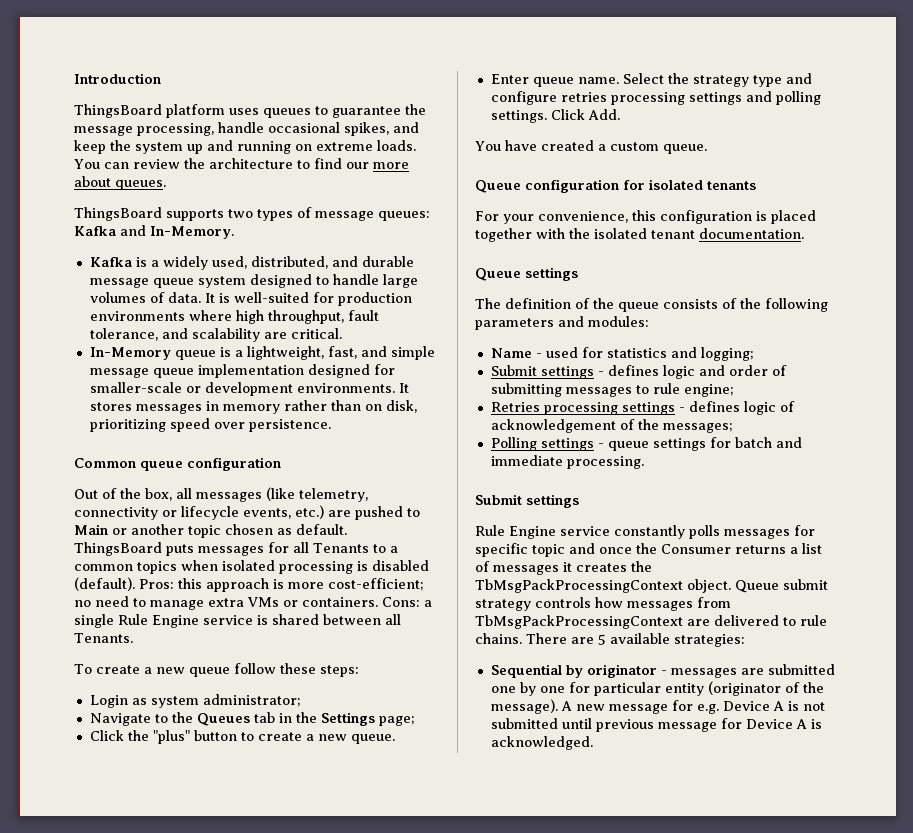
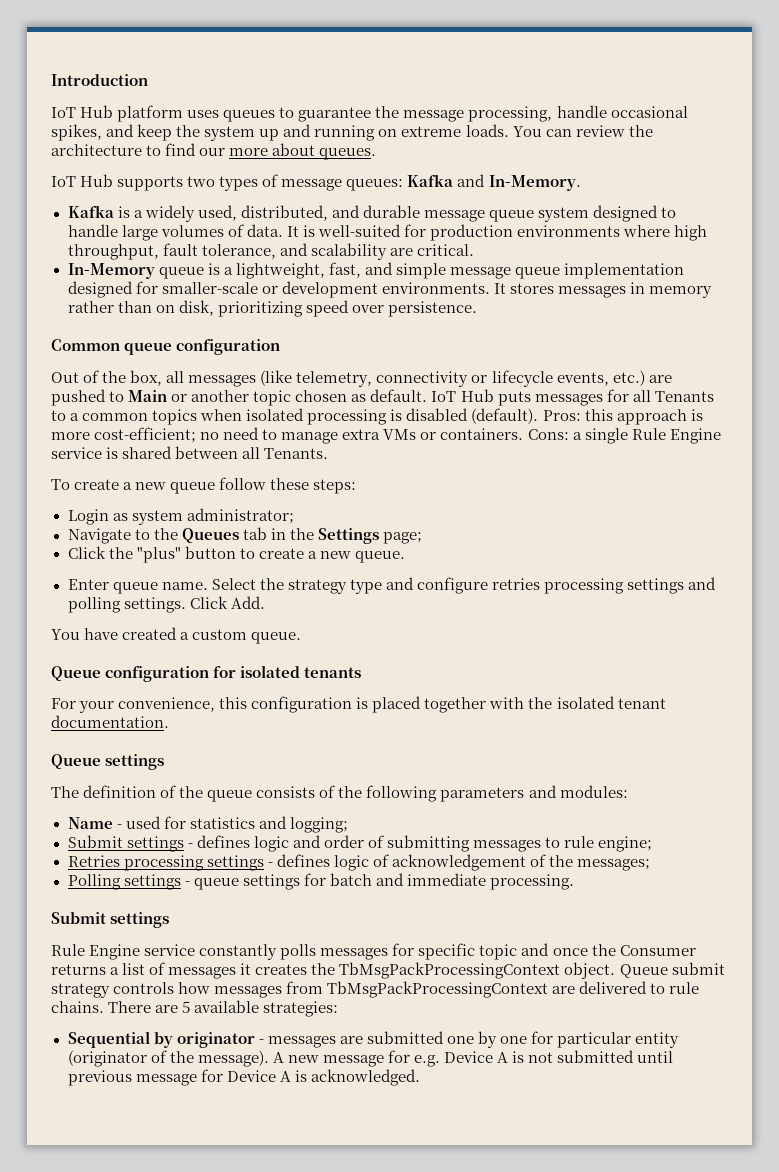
- ThingsBoard platform uses queues to guarantee the message processing, handle occasional spikes, and keep the system up and running on extreme loads.
+ IoT Hub platform uses queues to guarantee the message processing, handle occasional spikes, and keep the system up and running on extreme loads.
- ThingsBoard supports two types of message queues: Kafka and In-Memory.
+ IoT Hub supports two types of message queues: Kafka and In-Memory.
- ThingsBoard puts messages for all Tenants to a common topics when isolated processing is disabled (default).
+ IoT Hub puts messages for all Tenants to a common topics when isolated processing is disabled (default).

